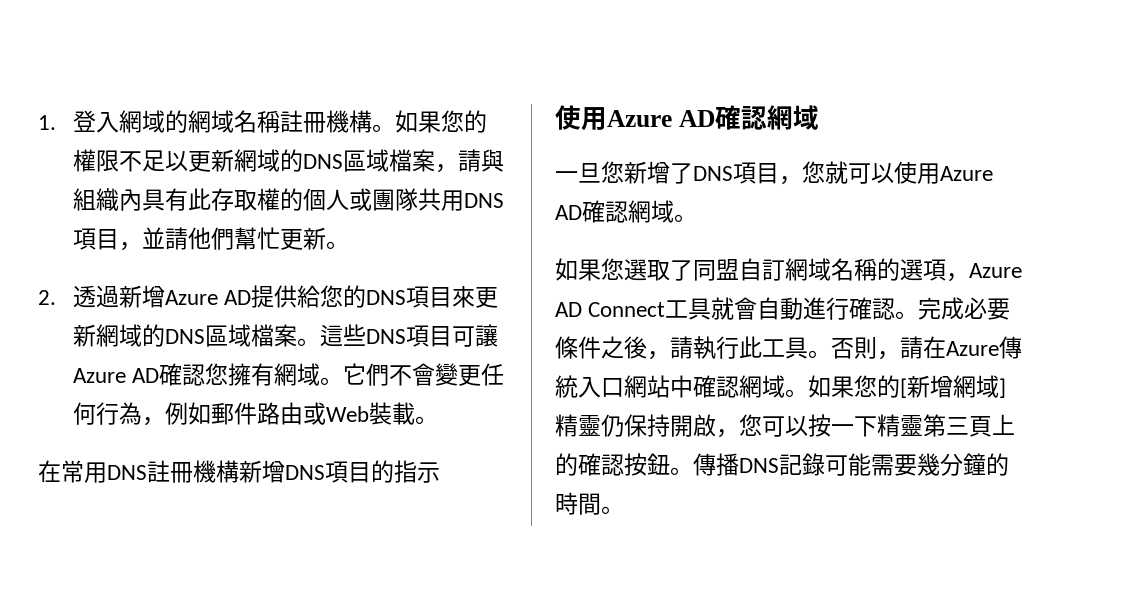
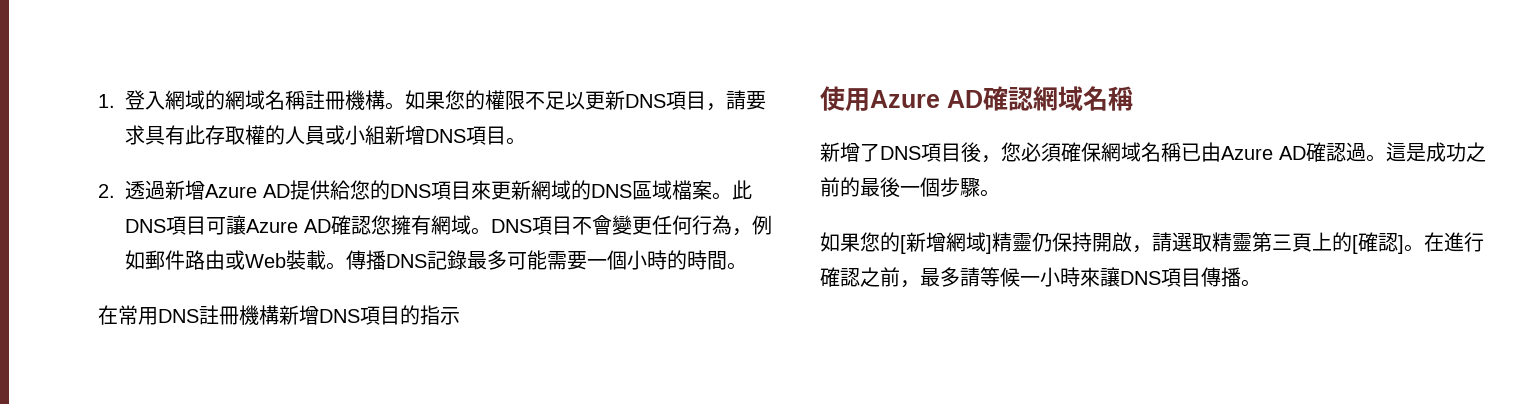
- 如果您的權限不足以更新網域的DNS區域檔案，請與組織內具有此存取權的個人或團隊共用DNS項目，並請他們幫忙更新。
+ 如果您的權限不足以更新DNS項目，請要求具有此存取權的人員或小組新增DNS項目。
- 這些DNS項目可讓Azure AD確認您擁有網域。
+ 此DNS項目可讓Azure AD確認您擁有網域。
- 它們不會變更任何行為，例如郵件路由或Web裝載。
+ DNS項目不會變更任何行為，例如郵件路由或Web裝載。傳播DNS記錄最多可能需要一個小時的時間。
  在常用DNS註冊機構新增DNS項目的指示
- 使用Azure AD確認網域
- 一旦您新增了DNS項目，您就可以使用Azure AD確認網域。
- 如果您選取了同盟自訂網域名稱的選項，Azure AD Connect工具就會自動進行確認。完成必要條件之後，請執行此工具。否則，請在Azure傳統入口網站中確認網域。如果您的[新增網域]精靈仍保持開啟，您可以按一下精靈第三頁上的確認按鈕。傳播DNS記錄可能需要幾分鐘的時間。
+ 使用Azure AD確認網域名稱
+ 新增了DNS項目後，您必須確保網域名稱已由Azure AD確認過。這是成功之前的最後一個步驟。
+ 如果您的[新增網域]精靈仍保持開啟，請選取精靈第三頁上的[確認]。在進行確認之前，最多請等候一小時來讓DNS項目傳播。

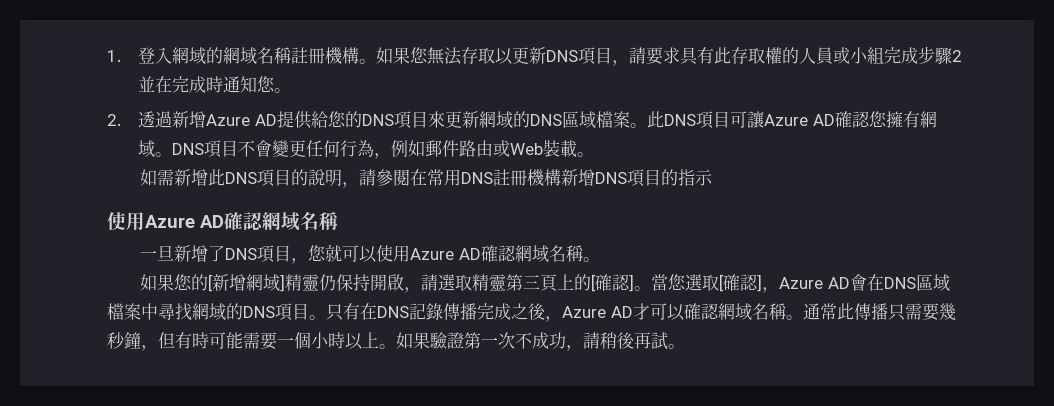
- 如果您的權限不足以更新DNS項目，請要求具有此存取權的人員或小組新增DNS項目。
+ 如果您無法存取以更新DNS項目，請要求具有此存取權的人員或小組完成步驟2並在完成時通知您。
- DNS項目不會變更任何行為，例如郵件路由或Web裝載。傳播DNS記錄最多可能需要一個小時的時間。
- 在常用DNS註冊機構新增DNS項目的指示
+ DNS項目不會變更任何行為，例如郵件路由或Web裝載。
+ 如需新增此DNS項目的說明，請參閱在常用DNS註冊機構新增DNS項目的指示
- 新增了DNS項目後，您必須確保網域名稱已由Azure AD確認過。這是成功之前的最後一個步驟。
+ 一旦新增了DNS項目，您就可以使用Azure AD確認網域名稱。
- 在進行確認之前，最多請等候一小時來讓DNS項目傳播。
+ 當您選取[確認]，Azure AD會在DNS區域檔案中尋找網域的DNS項目。只有在DNS記錄傳播完成之後，Azure AD才可以確認網域名稱。通常此傳播只需要幾秒鐘，但有時可能需要一個小時以上。如果驗證第一次不成功，請稍後再試。

